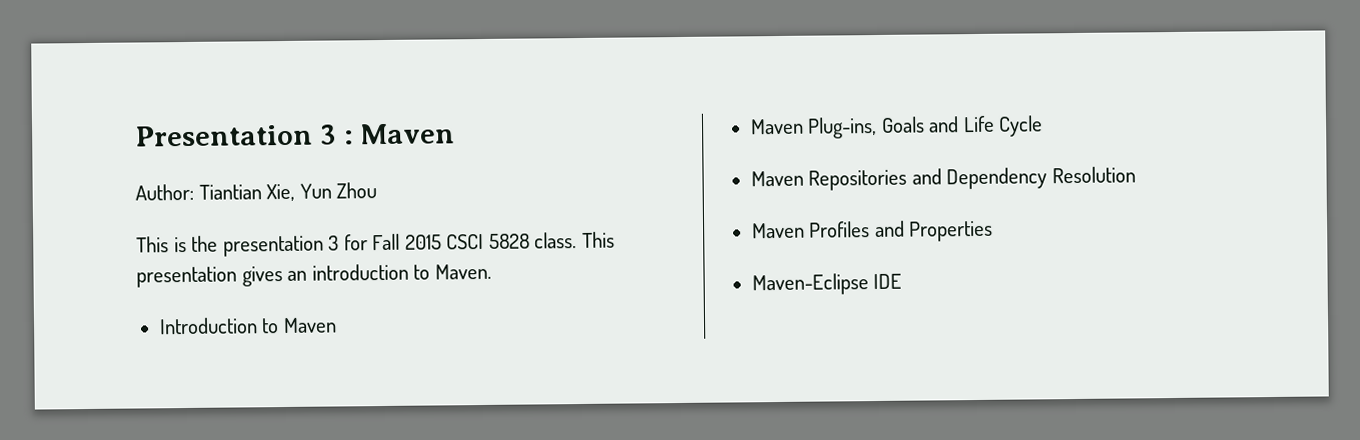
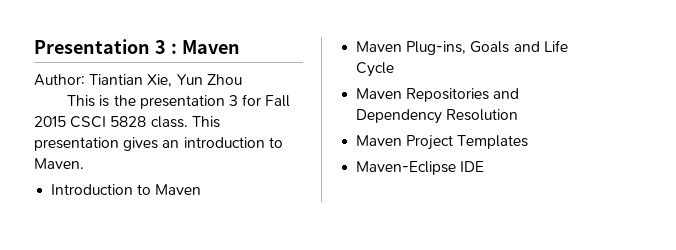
- Maven Profiles and Properties
+ Maven Project Templates

